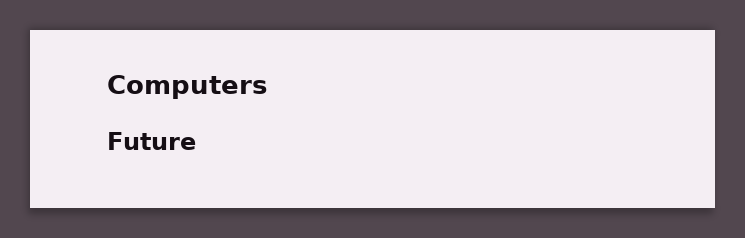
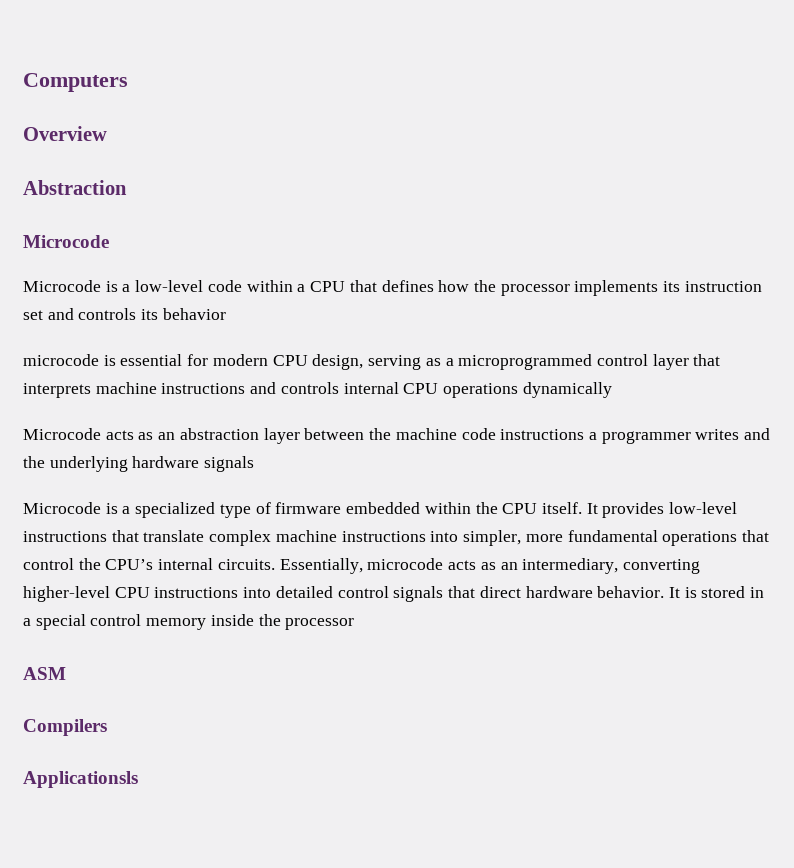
- Future
+ Overview
+ Abstraction
+ Microcode
+ Microcode is a low-level code within a CPU that defines how the processor implements its instruction set and controls its behavior
+ microcode is essential for modern CPU design, serving as a microprogrammed control layer that interprets machine instructions and controls internal CPU operations dynamically
+ Microcode acts as an abstraction layer between the machine code instructions a programmer writes and the underlying hardware signals
+ Microcode is a specialized type of firmware embedded within the CPU itself. It provides low-level instructions that translate complex machine instructions into simpler, more fundamental operations that control the CPU’s internal circuits. Essentially, microcode acts as an intermediary, converting higher-level CPU instructions into detailed control signals that direct hardware behavior. It is stored in a special control memory inside the processor
+ ASM
+ Compilers
+ Applicationsls

